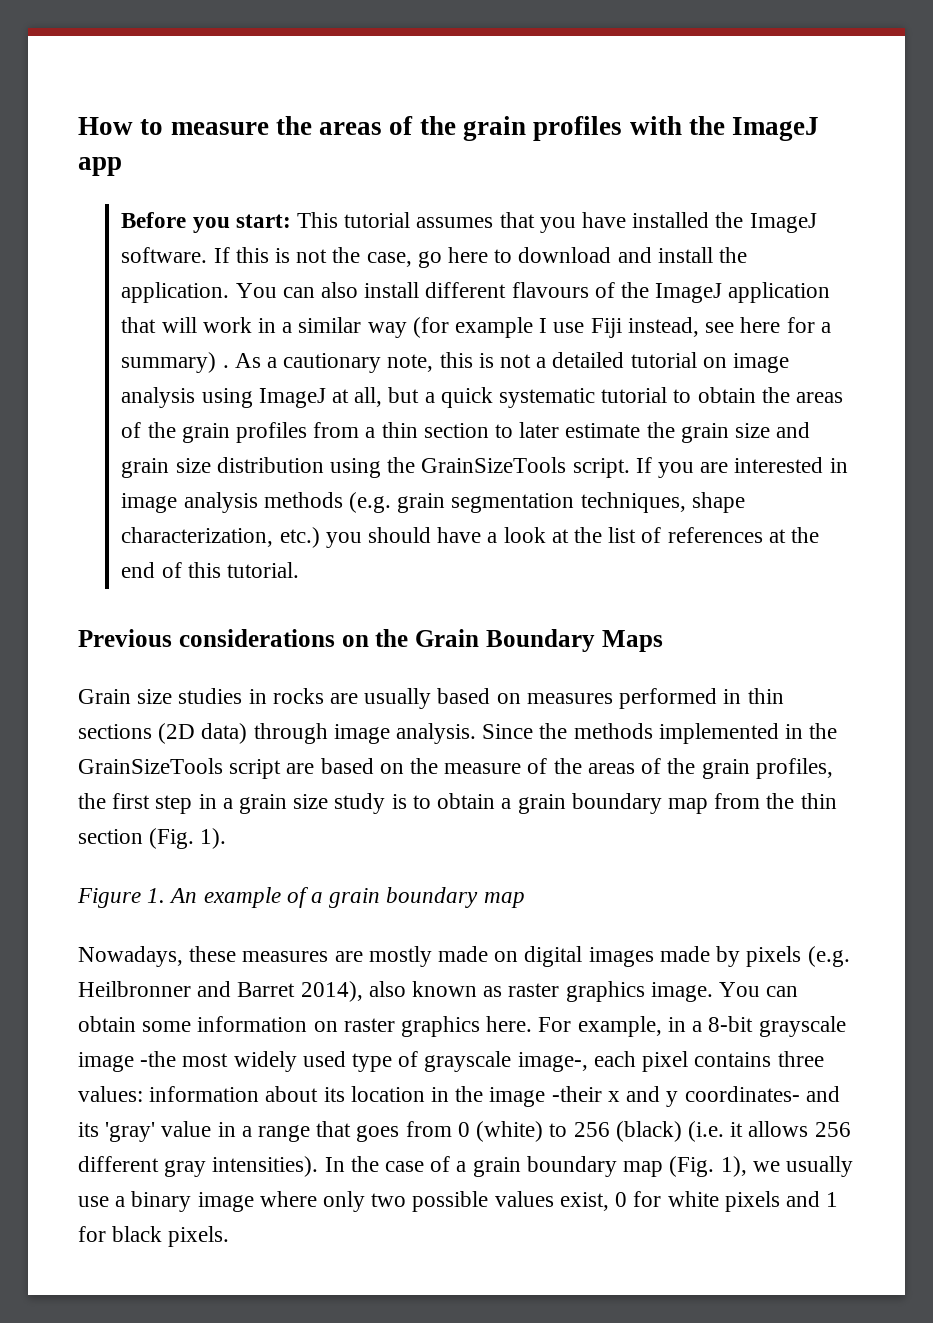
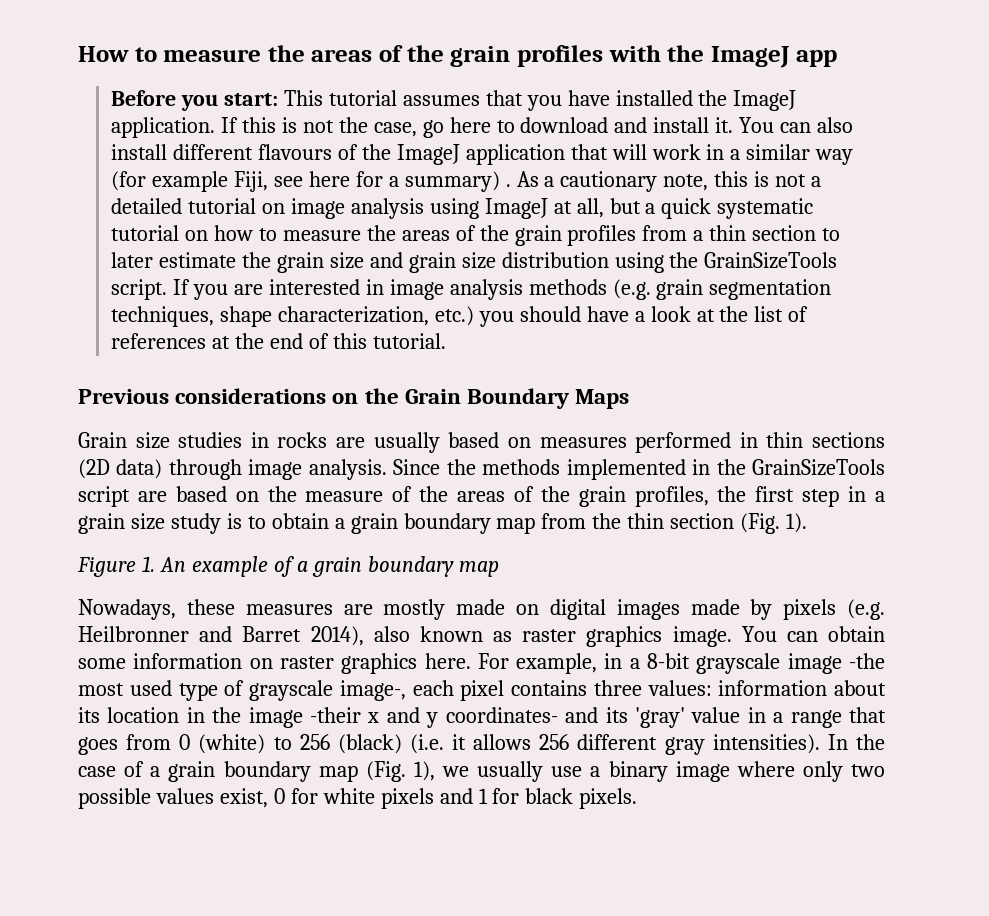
- Before you start: This tutorial assumes that you have installed the ImageJ software.
+ Before you start: This tutorial assumes that you have installed the ImageJ application.
- If this is not the case, go here to download and install the application.
+ If this is not the case, go here to download and install it.
- You can also install different flavours of the ImageJ application that will work in a similar way (for example I use Fiji instead, see here for a summary) .
+ You can also install different flavours of the ImageJ application that will work in a similar way (for example Fiji, see here for a summary) .
- As a cautionary note, this is not a detailed tutorial on image analysis using ImageJ at all, but a quick systematic tutorial to obtain the areas of the grain profiles from a thin section to later estimate the grain size and grain size distribution using the GrainSizeTools script.
+ As a cautionary note, this is not a detailed tutorial on image analysis using ImageJ at all, but a quick systematic tutorial on how to measure the areas of the grain profiles from a thin section to later estimate the grain size and grain size distribution using the GrainSizeTools script.
- For example, in a 8-bit grayscale image -the most widely used type of grayscale image-, each pixel contains three values: information about its location in the image -their x and y coordinates- and its 'gray' value in a range that goes from 0 (white) to 256 (black) (i.e. it allows 256 different gray intensities).
+ For example, in a 8-bit grayscale image -the most used type of grayscale image-, each pixel contains three values: information about its location in the image -their x and y coordinates- and its 'gray' value in a range that goes from 0 (white) to 256 (black) (i.e. it allows 256 different gray intensities).

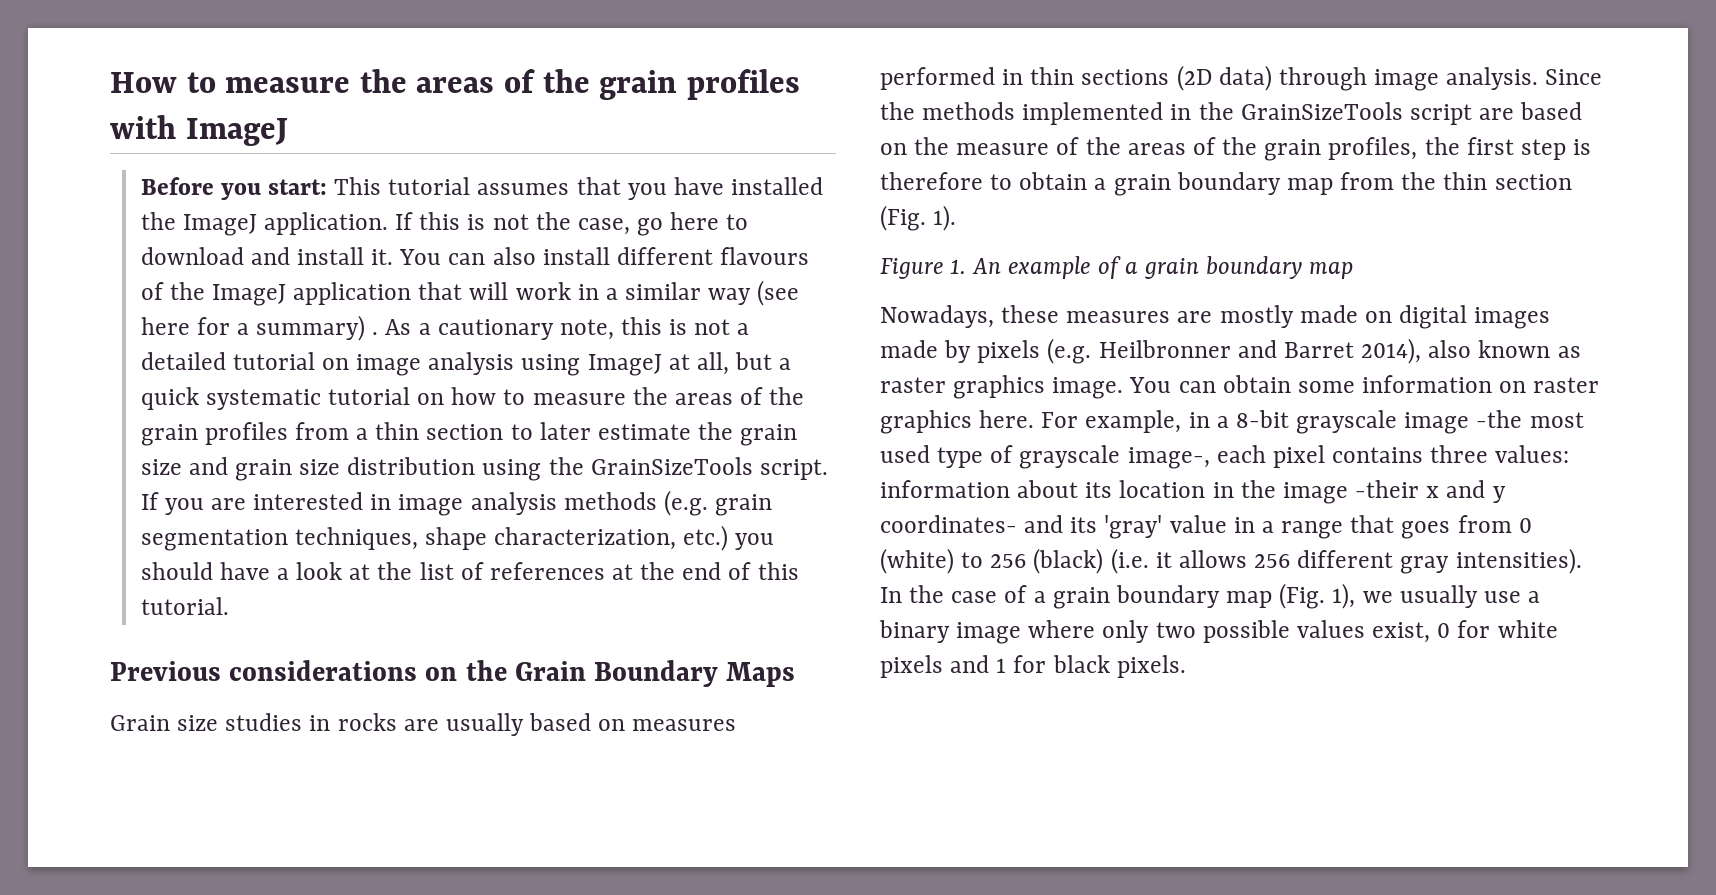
- How to measure the areas of the grain profiles with the ImageJ app
+ How to measure the areas of the grain profiles with ImageJ
- You can also install different flavours of the ImageJ application that will work in a similar way (for example Fiji, see here for a summary) .
+ You can also install different flavours of the ImageJ application that will work in a similar way (see here for a summary) .
- Since the methods implemented in the GrainSizeTools script are based on the measure of the areas of the grain profiles, the first step in a grain size study is to obtain a grain boundary map from the thin section (Fig. 1).
+ Since the methods implemented in the GrainSizeTools script are based on the measure of the areas of the grain profiles, the first step is therefore to obtain a grain boundary map from the thin section (Fig. 1).

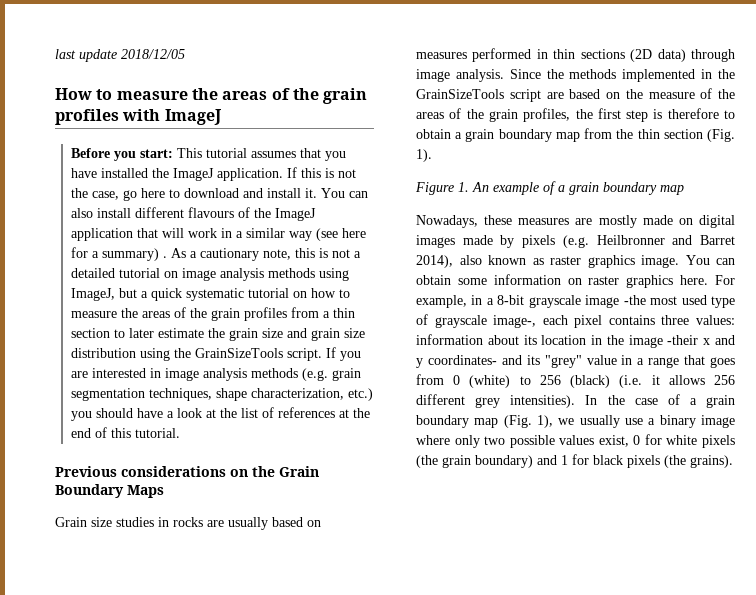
+ last update 2018/12/05
- As a cautionary note, this is not a detailed tutorial on image analysis using ImageJ at all, but a quick systematic tutorial on how to measure the areas of the grain profiles from a thin section to later estimate the grain size and grain size distribution using the GrainSizeTools script.
+ As a cautionary note, this is not a detailed tutorial on image analysis methods using ImageJ, but a quick systematic tutorial on how to measure the areas of the grain profiles from a thin section to later estimate the grain size and grain size distribution using the GrainSizeTools script.
- For example, in a 8-bit grayscale image -the most used type of grayscale image-, each pixel contains three values: information about its location in the image -their x and y coordinates- and its 'gray' value in a range that goes from 0 (white) to 256 (black) (i.e. it allows 256 different gray intensities).
+ For example, in a 8-bit grayscale image -the most used type of grayscale image-, each pixel contains three values: information about its location in the image -their x and y coordinates- and its "grey" value in a range that goes from 0 (white) to 256 (black) (i.e. it allows 256 different grey intensities).
- In the case of a grain boundary map (Fig. 1), we usually use a binary image where only two possible values exist, 0 for white pixels and 1 for black pixels.
+ In the case of a grain boundary map (Fig. 1), we usually use a binary image where only two possible values exist, 0 for white pixels (the grain boundary) and 1 for black pixels (the grains).

